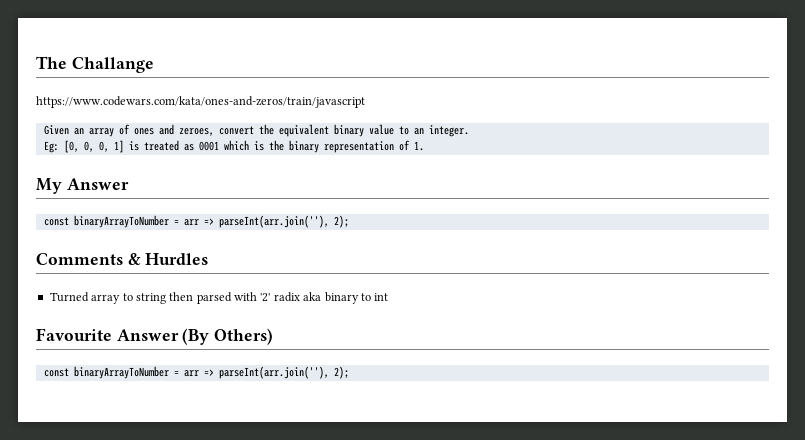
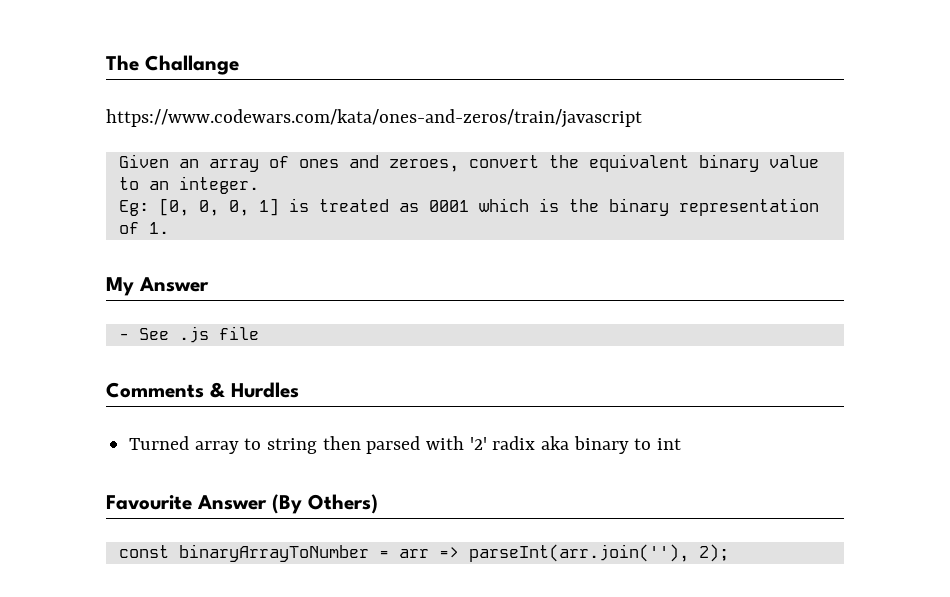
  My Answer
- const binaryArrayToNumber = arr => parseInt(arr.join(''), 2);
+ - See .js file

